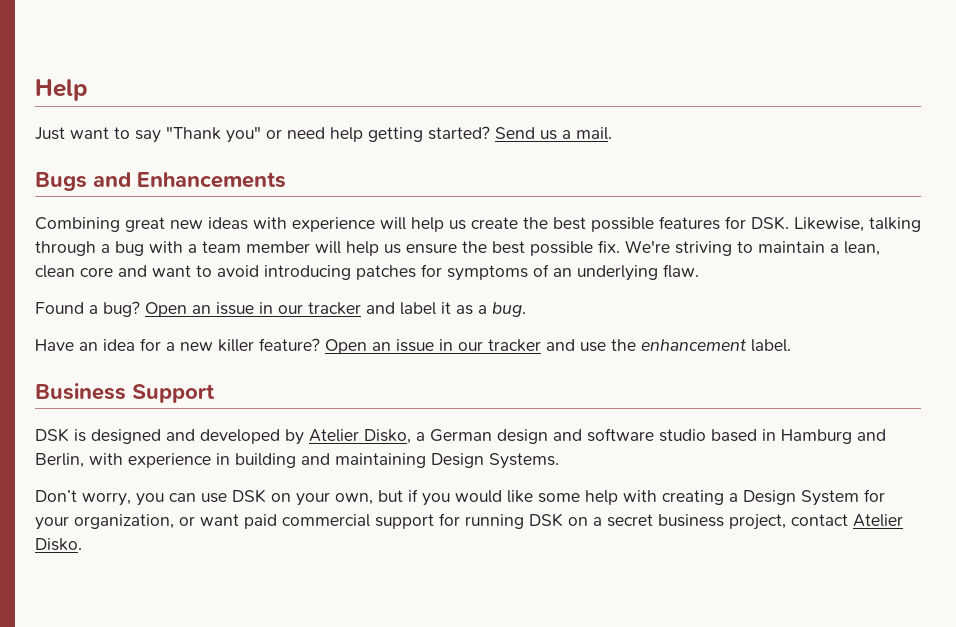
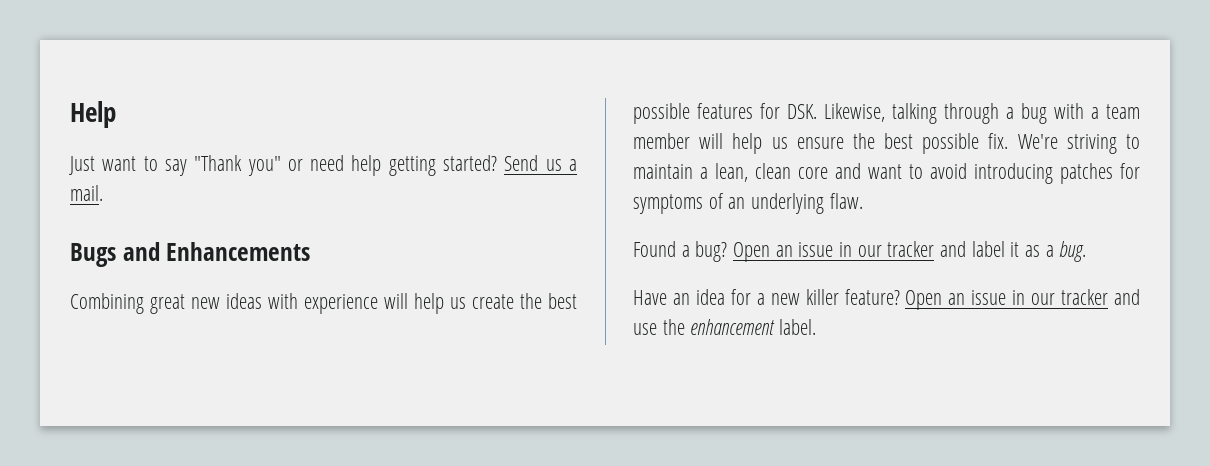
- Business Support
- DSK is designed and developed by Atelier Disko, a German design and software studio based in Hamburg and Berlin, with experience in building and maintaining Design Systems.
- Don’t worry, you can use DSK on your own, but if you would like some help with creating a Design System for your organization, or want paid commercial support for running DSK on a secret business project, contact Atelier Disko.

